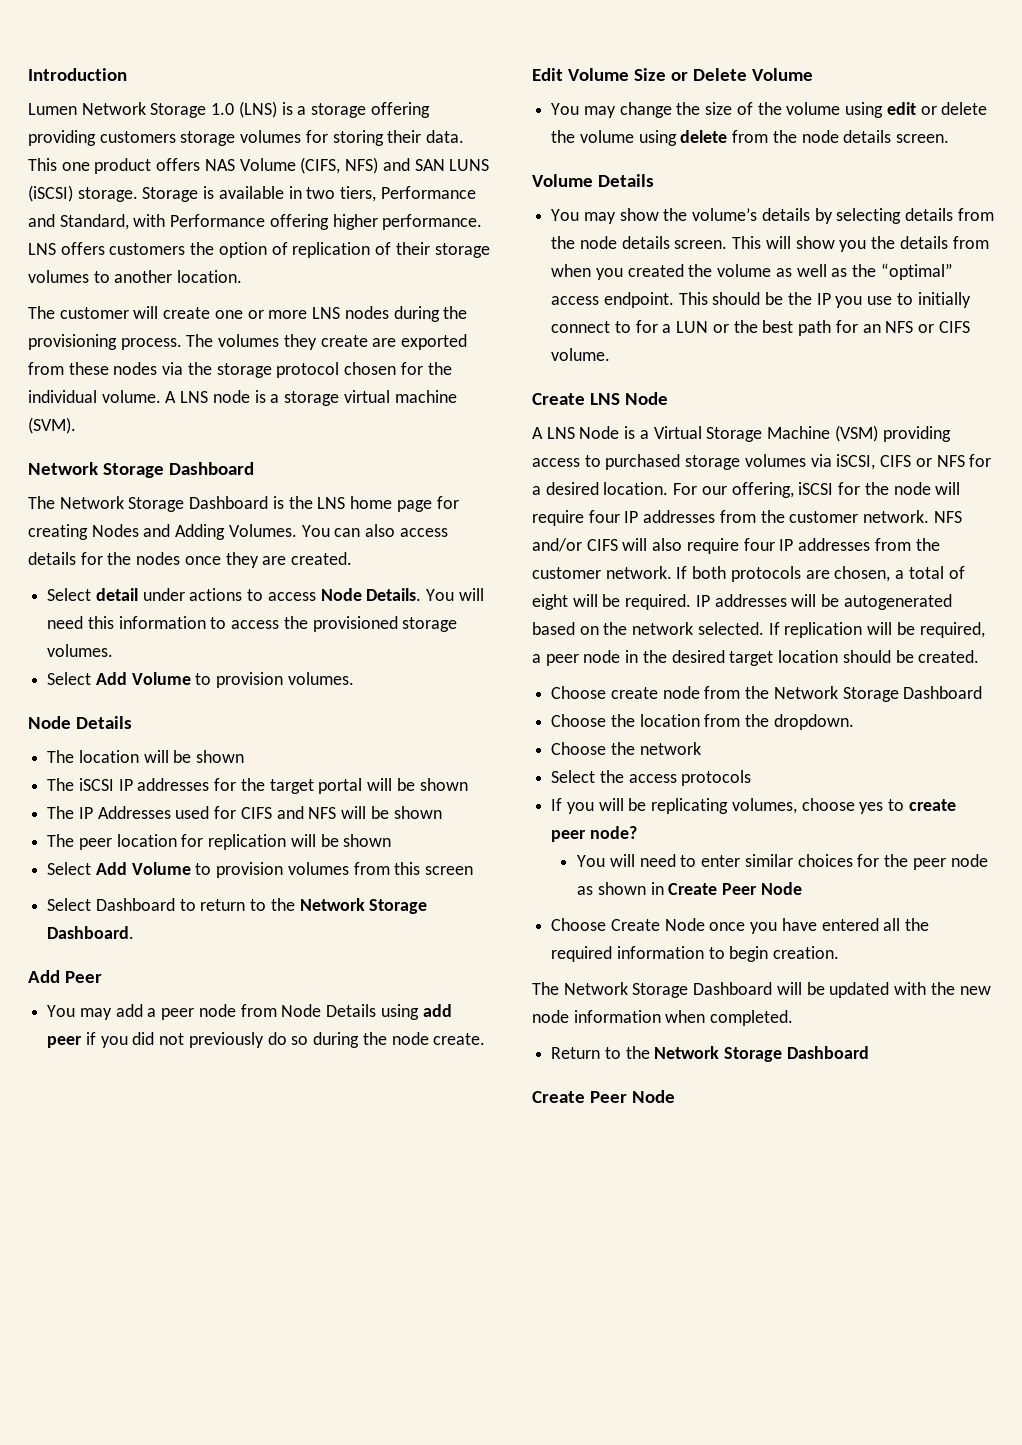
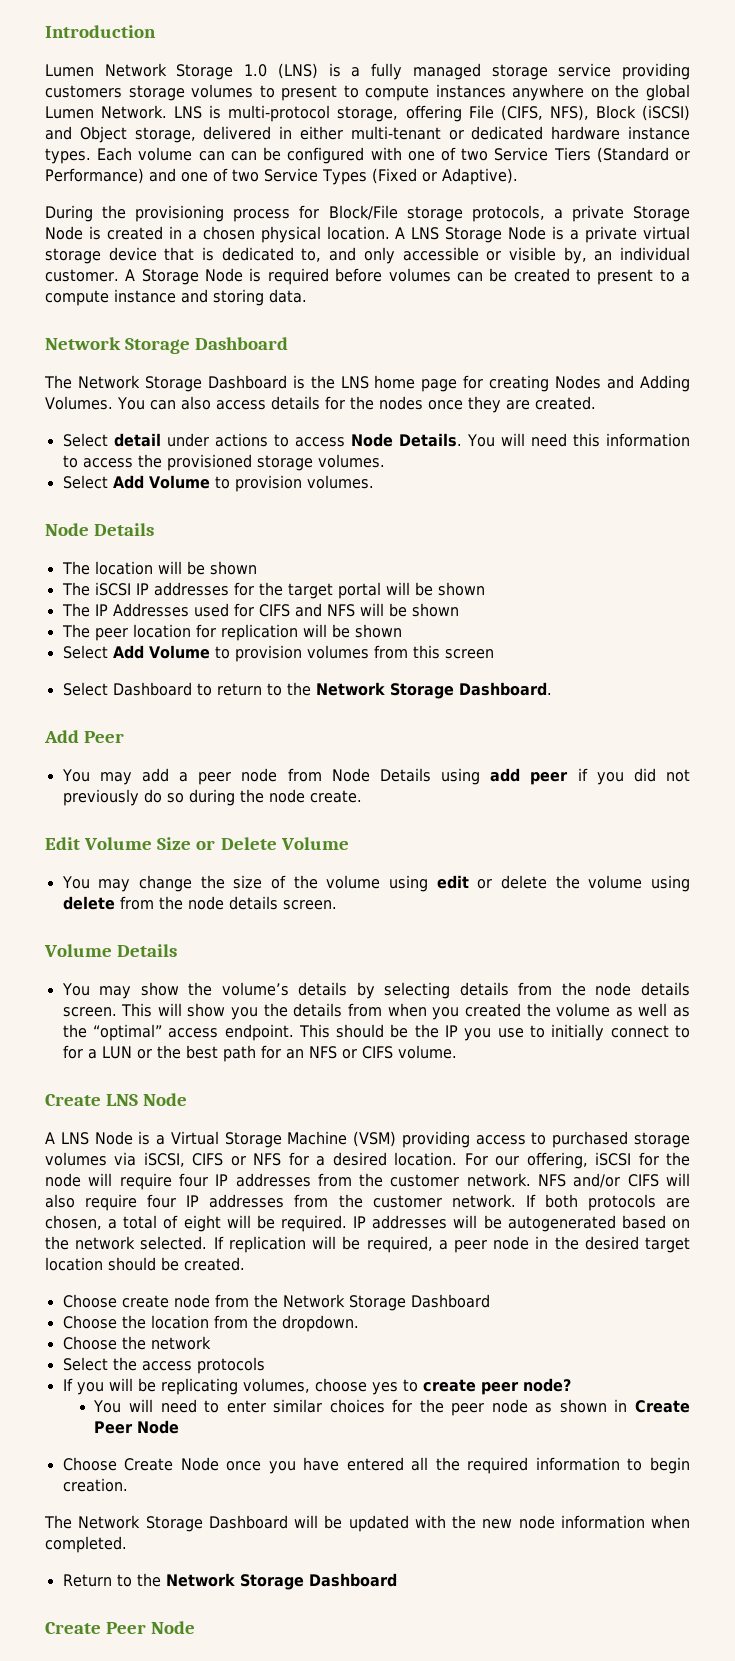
- Lumen Network Storage 1.0 (LNS) is a storage offering providing customers storage volumes for storing their data. This one product offers NAS Volume (CIFS, NFS) and SAN LUNS (iSCSI) storage. Storage is available in two tiers, Performance and Standard, with Performance offering higher performance. LNS offers customers the option of replication of their storage volumes to another location.
- The customer will create one or more LNS nodes during the provisioning process. The volumes they create are exported from these nodes via the storage protocol chosen for the individual volume. A LNS node is a storage virtual machine (SVM).
+ Lumen Network Storage 1.0 (LNS) is a fully managed storage service providing customers storage volumes to present to compute instances anywhere on the global Lumen Network. LNS is multi-protocol storage, offering File (CIFS, NFS), Block (iSCSI) and Object storage, delivered in either multi-tenant or dedicated hardware instance types. Each volume can can be configured with one of two Service Tiers (Standard or Performance) and one of two Service Types (Fixed or Adaptive).
+ During the provisioning process for Block/File storage protocols, a private Storage Node is created in a chosen physical location. A LNS Storage Node is a private virtual storage device that is dedicated to, and only accessible or visible by, an individual customer. A Storage Node is required before volumes can be created to present to a compute instance and storing data.

